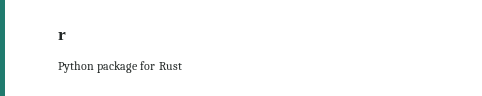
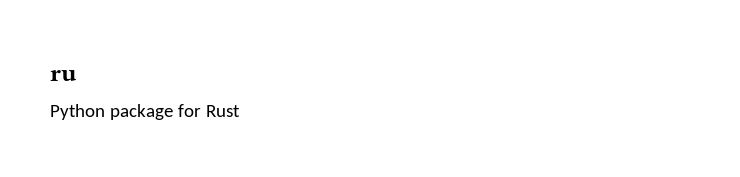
- r
+ ru

